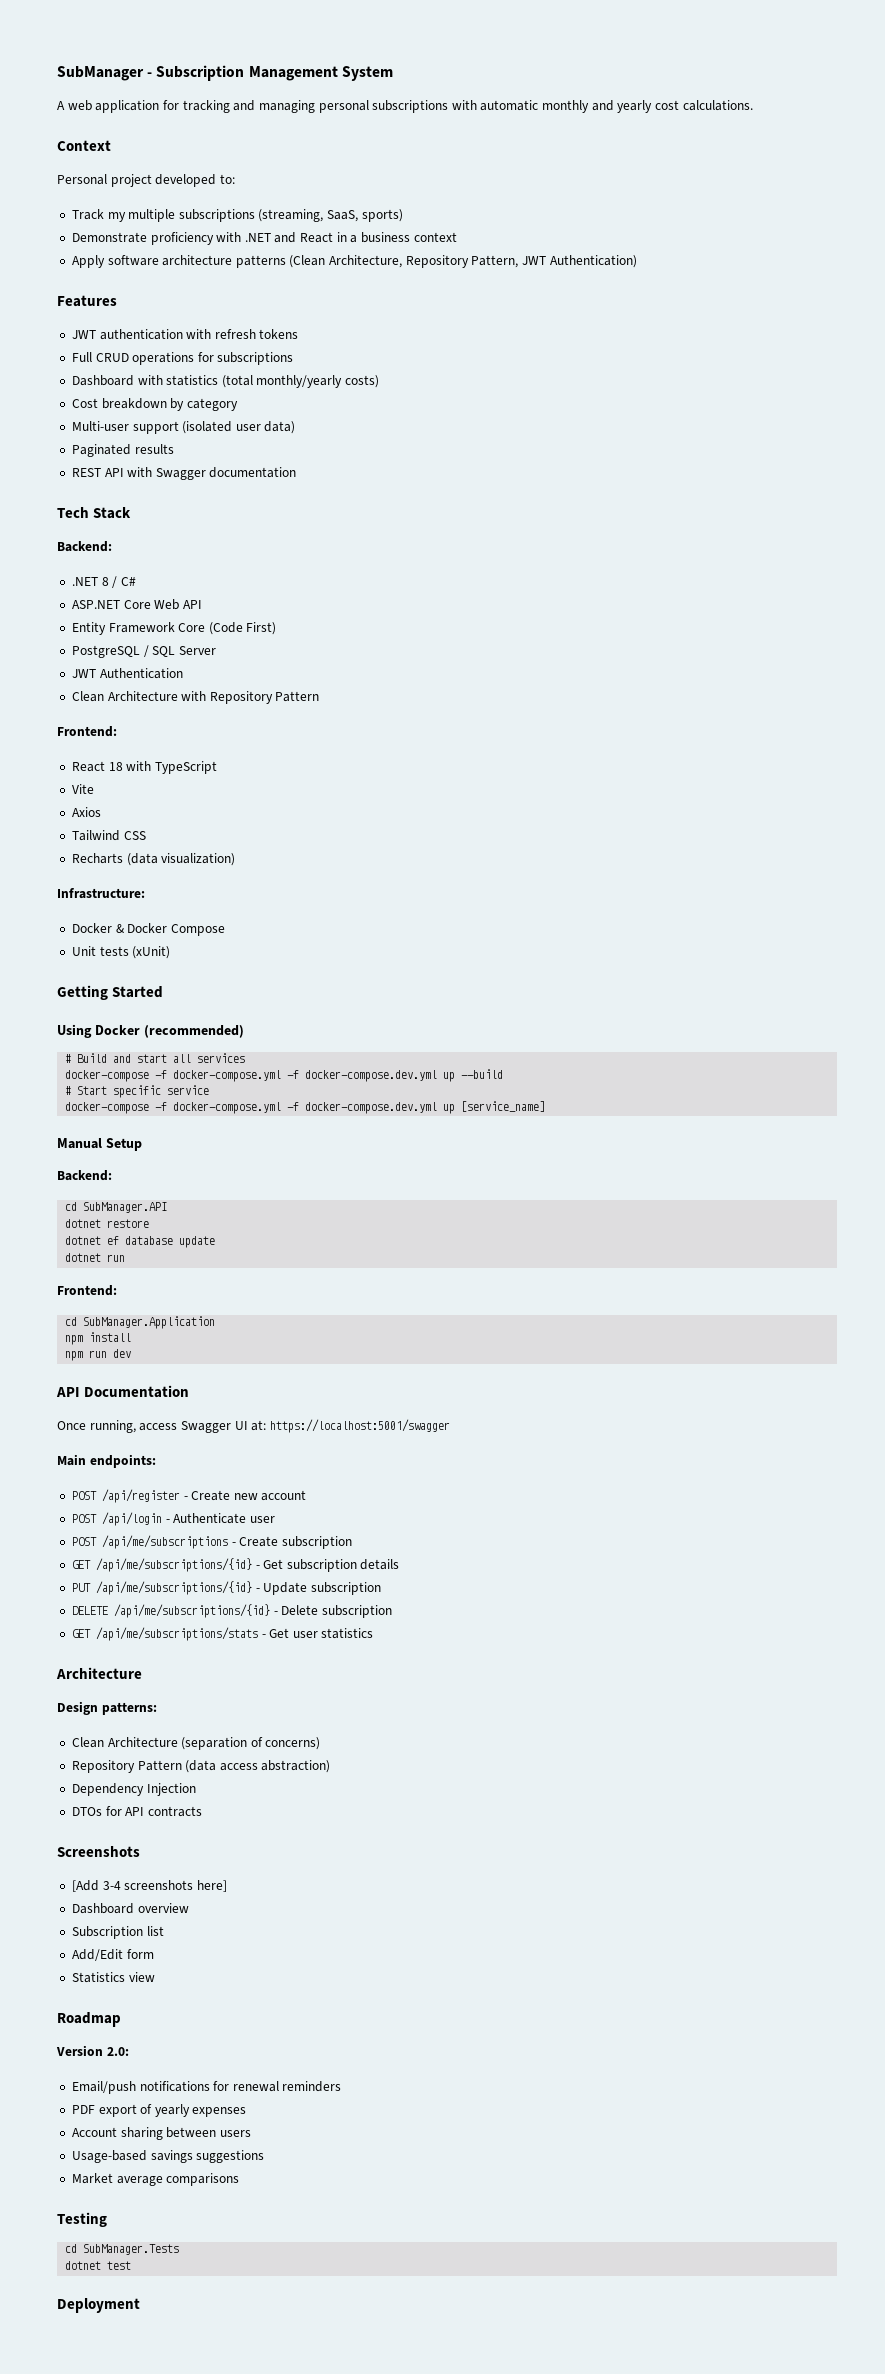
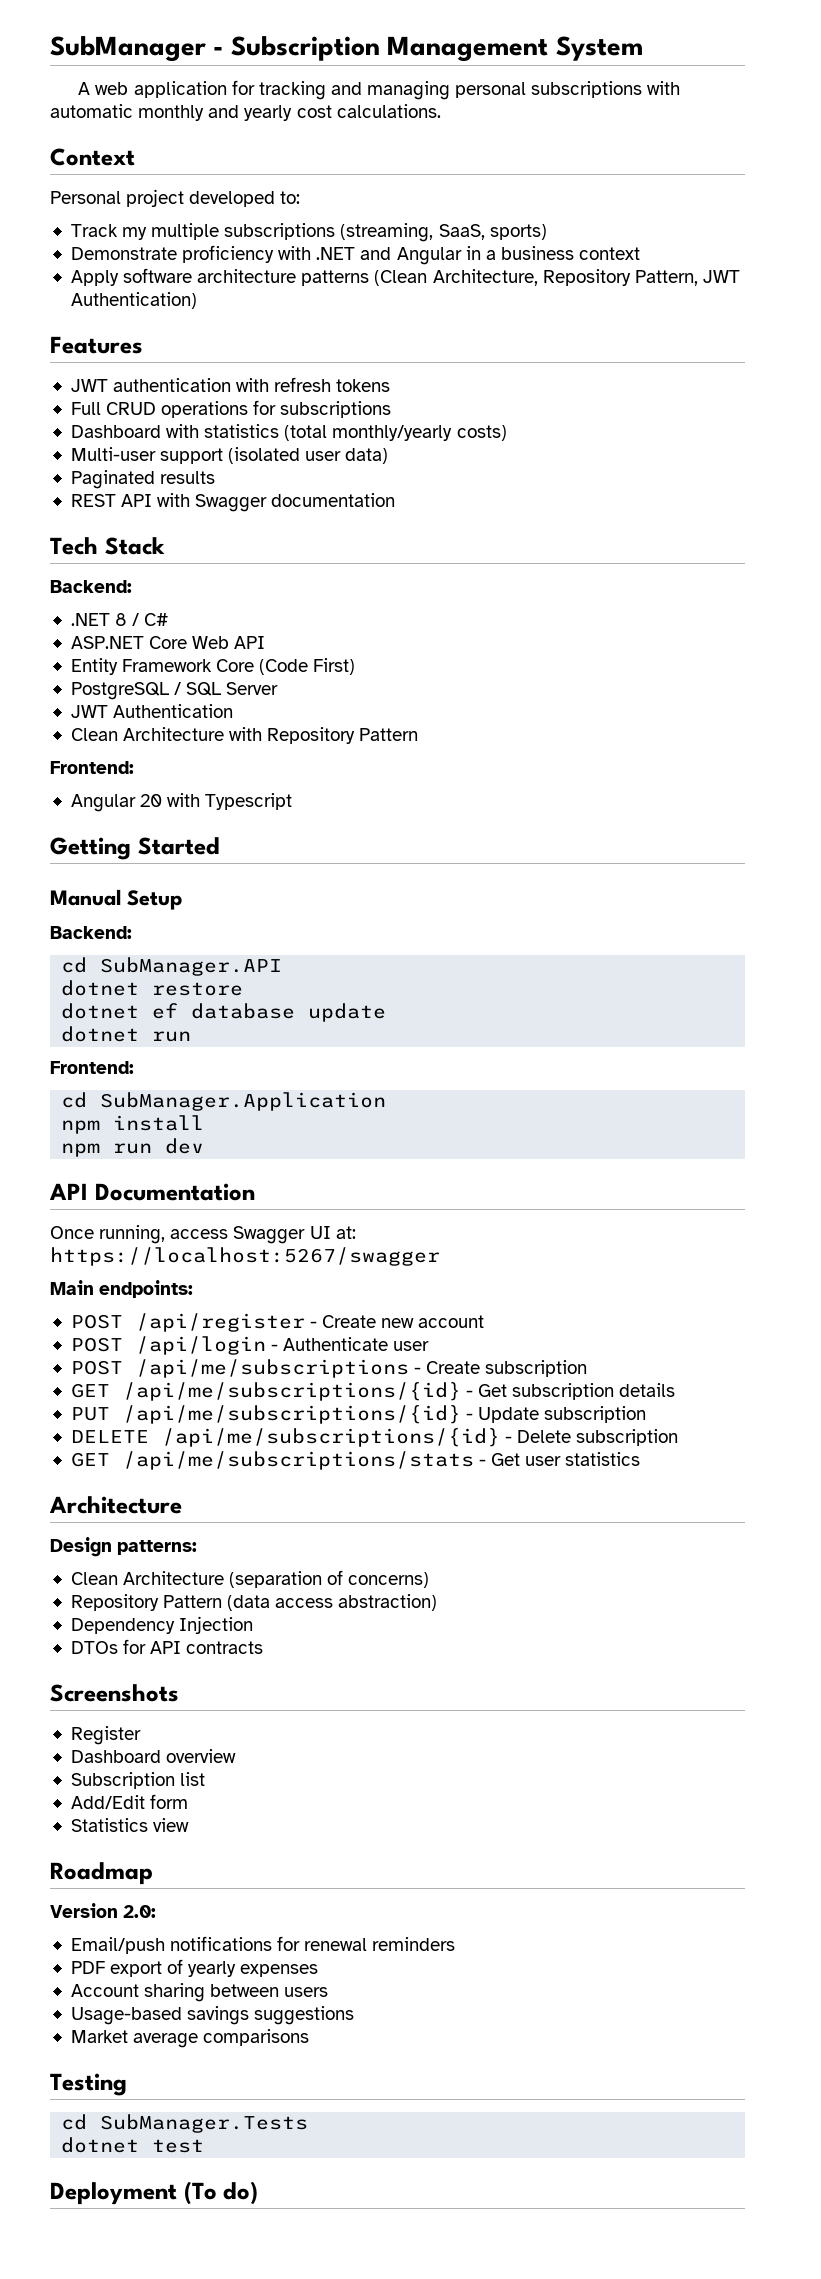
- Demonstrate proficiency with .NET and React in a business context
+ Demonstrate proficiency with .NET and Angular in a business context
- Cost breakdown by category
- React 18 with TypeScript
- Vite
- Axios
- Tailwind CSS
- Recharts (data visualization)
- Infrastructure:
- Docker & Docker Compose
- Unit tests (xUnit)
+ Angular 20 with Typescript
  Getting Started
- Using Docker (recommended)
- # Build and start all services
- docker-compose -f docker-compose.yml -f docker-compose.dev.yml up --build
- # Start specific service
- docker-compose -f docker-compose.yml -f docker-compose.dev.yml up [service_name]
- Once running, access Swagger UI at: https://localhost:5001/swagger
+ Once running, access Swagger UI at: https://localhost:5267/swagger
- [Add 3-4 screenshots here]
+ Register
- Deployment
+ Deployment (To do)

